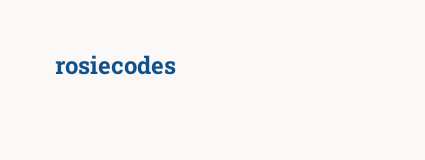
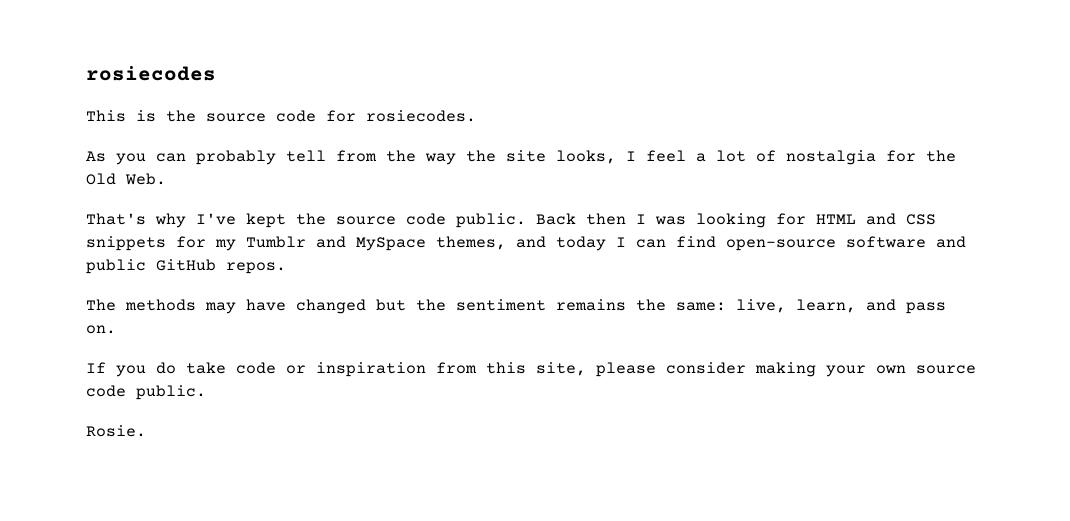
+ This is the source code for rosiecodes.
+ As you can probably tell from the way the site looks, I feel a lot of nostalgia for the Old Web.
+ That's why I've kept the source code public. Back then I was looking for HTML and CSS snippets for my Tumblr and MySpace themes, and today I can find open-source software and public GitHub repos.
+ The methods may have changed but the sentiment remains the same: live, learn, and pass on.
+ If you do take code or inspiration from this site, please consider making your own source code public.
+ Rosie.

